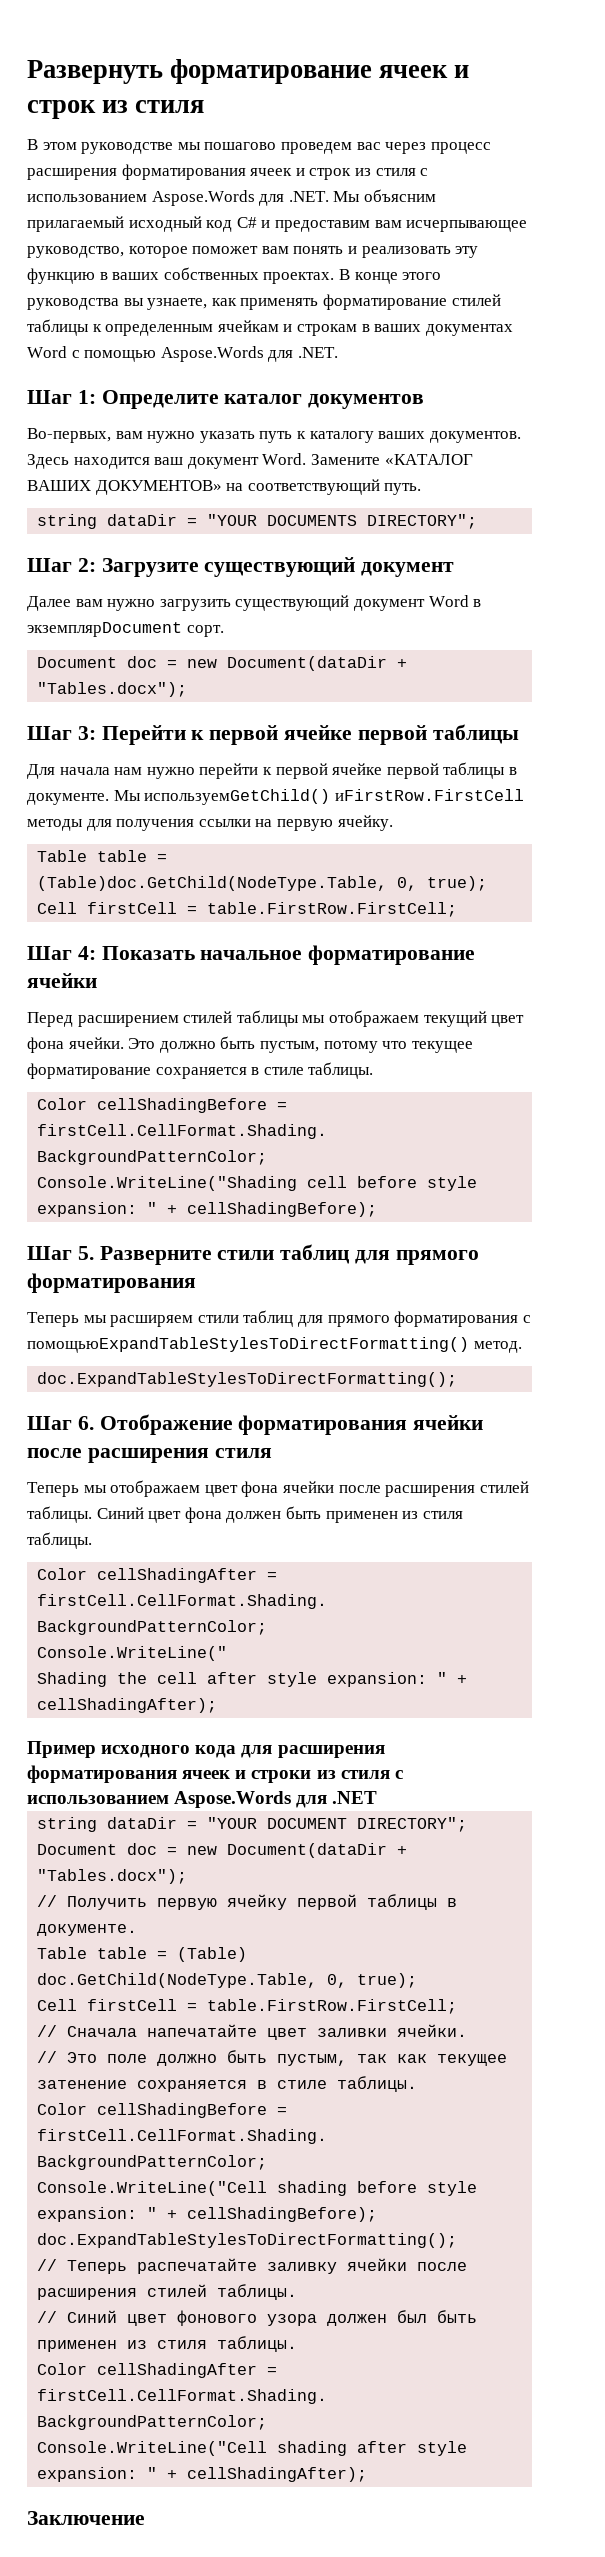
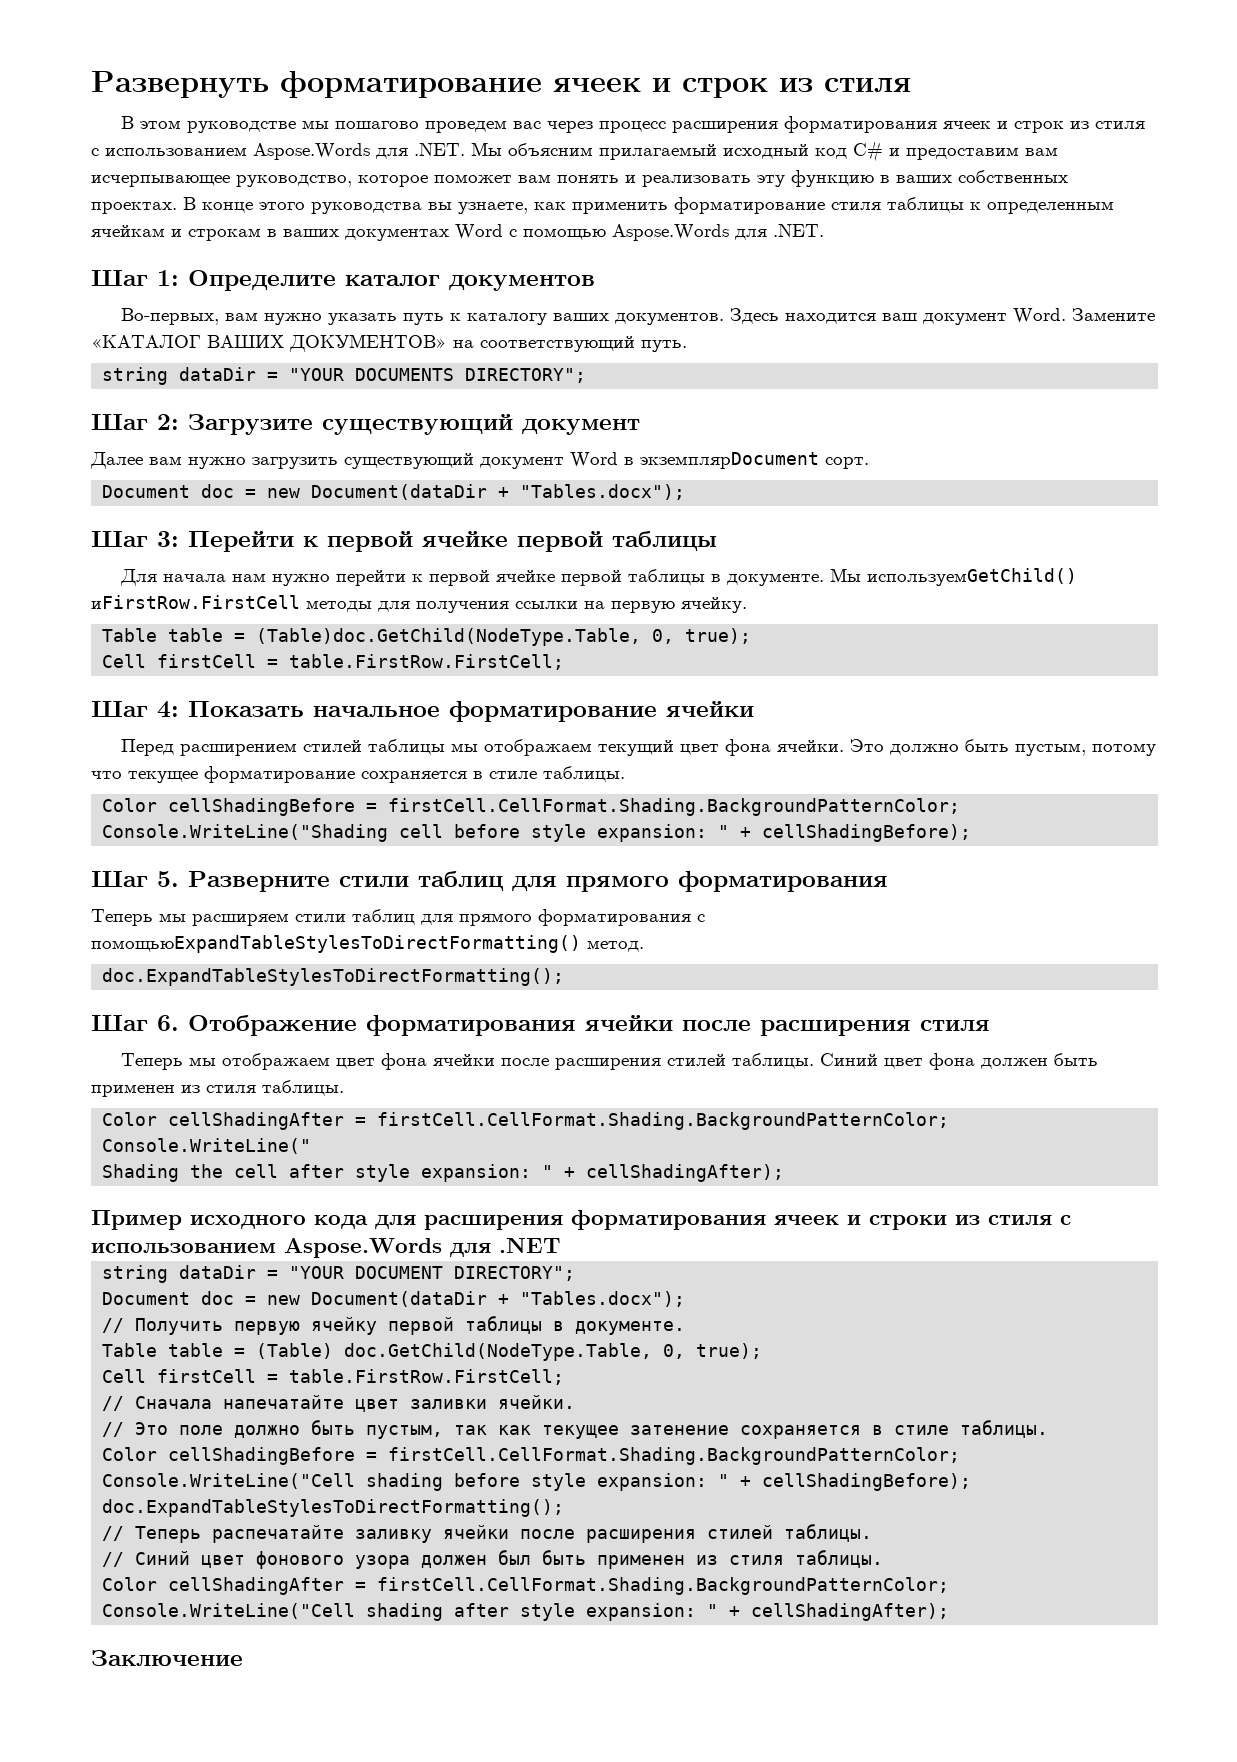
- В конце этого руководства вы узнаете, как применять форматирование стилей таблицы к определенным ячейкам и строкам в ваших документах Word с помощью Aspose.Words для .NET.
+ В конце этого руководства вы узнаете, как применить форматирование стиля таблицы к определенным ячейкам и строкам в ваших документах Word с помощью Aspose.Words для .NET.

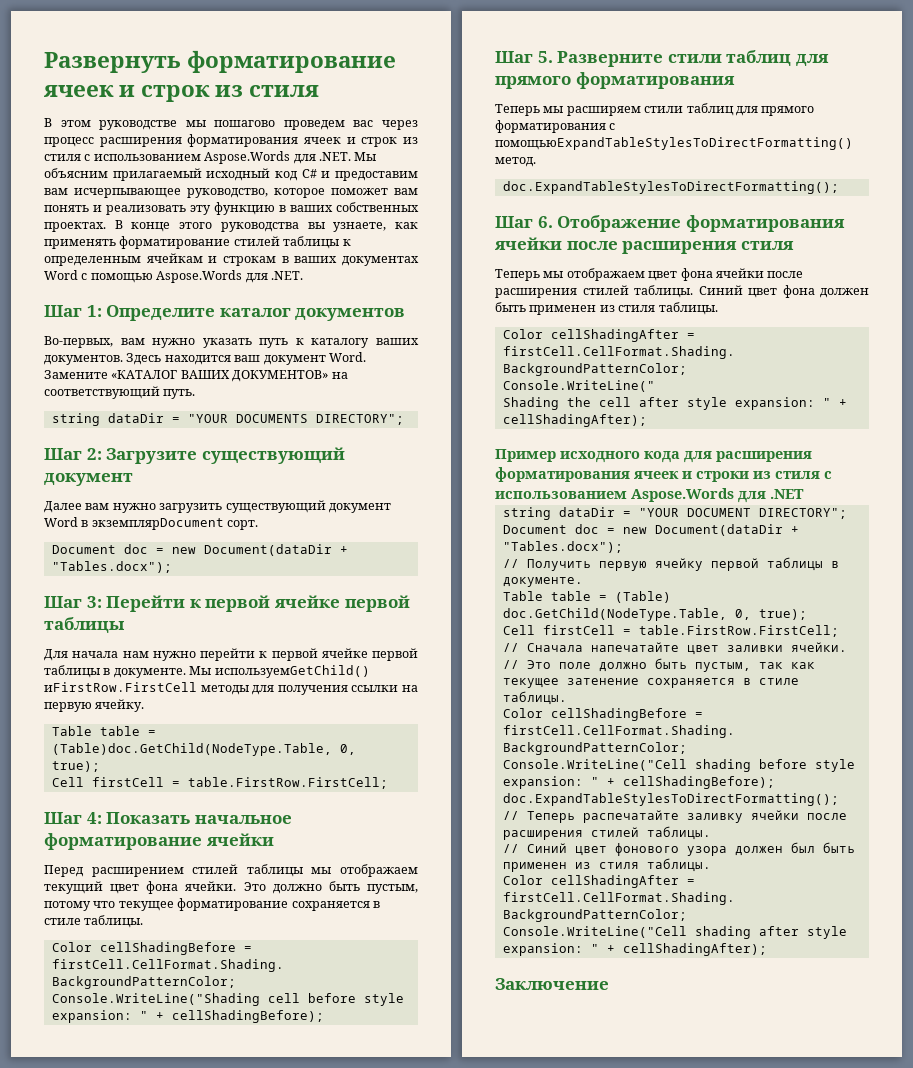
- В конце этого руководства вы узнаете, как применить форматирование стиля таблицы к определенным ячейкам и строкам в ваших документах Word с помощью Aspose.Words для .NET.
+ В конце этого руководства вы узнаете, как применять форматирование стилей таблицы к определенным ячейкам и строкам в ваших документах Word с помощью Aspose.Words для .NET.

